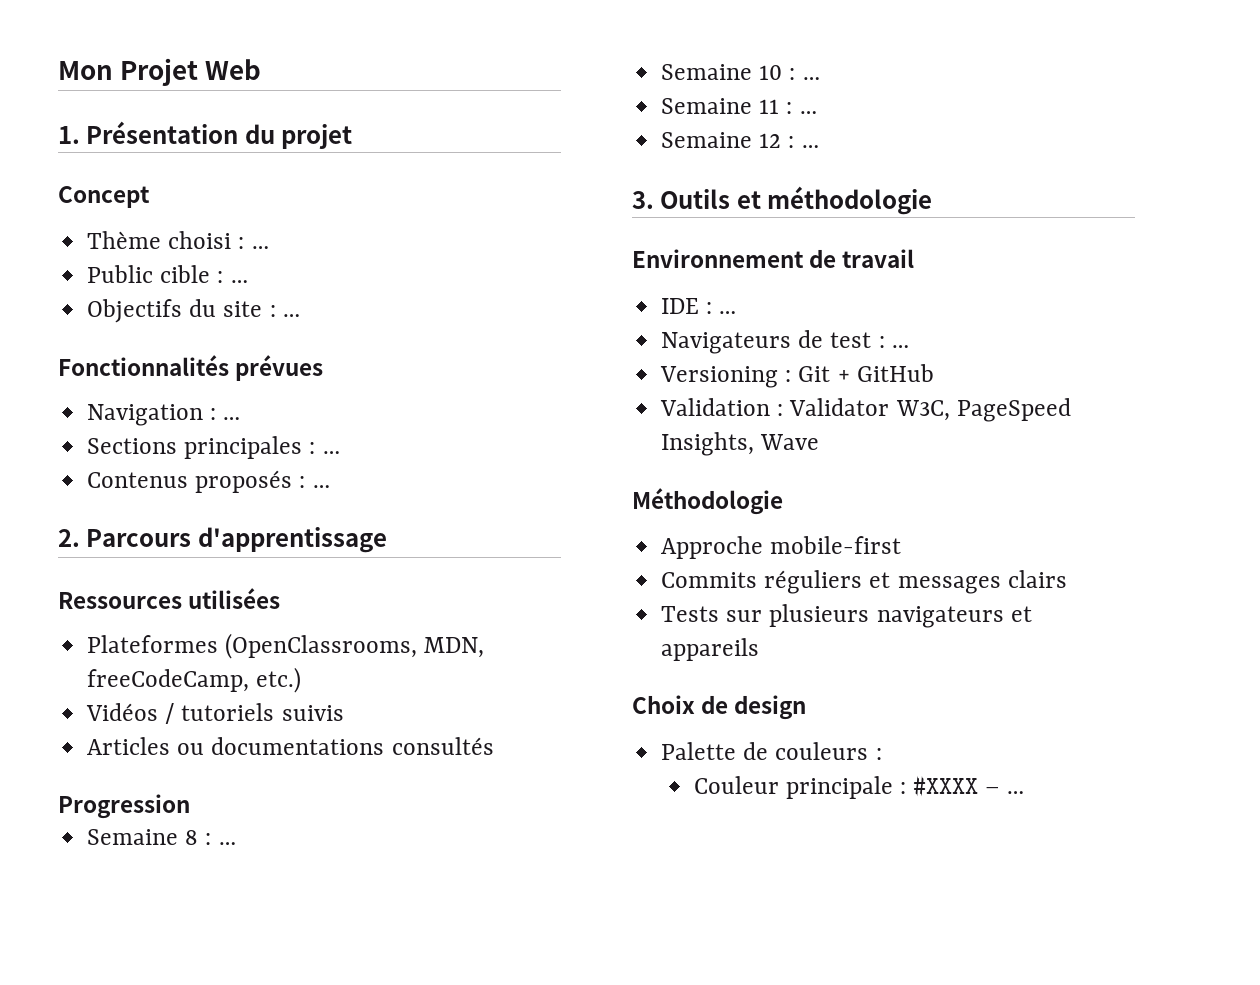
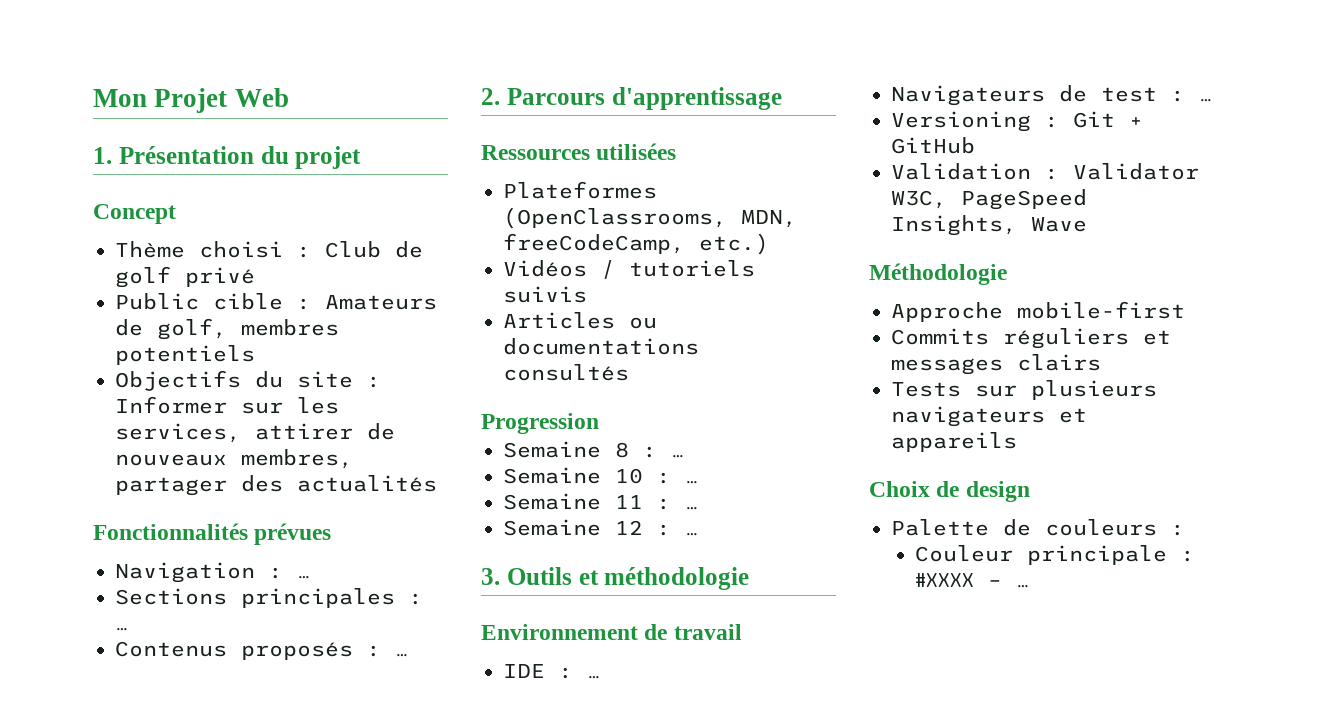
- Thème choisi : …
+ Thème choisi : Club de golf privé
- Public cible : …
+ Public cible : Amateurs de golf, membres potentiels
- Objectifs du site : …
+ Objectifs du site : Informer sur les services, attirer de nouveaux membres, partager des actualités

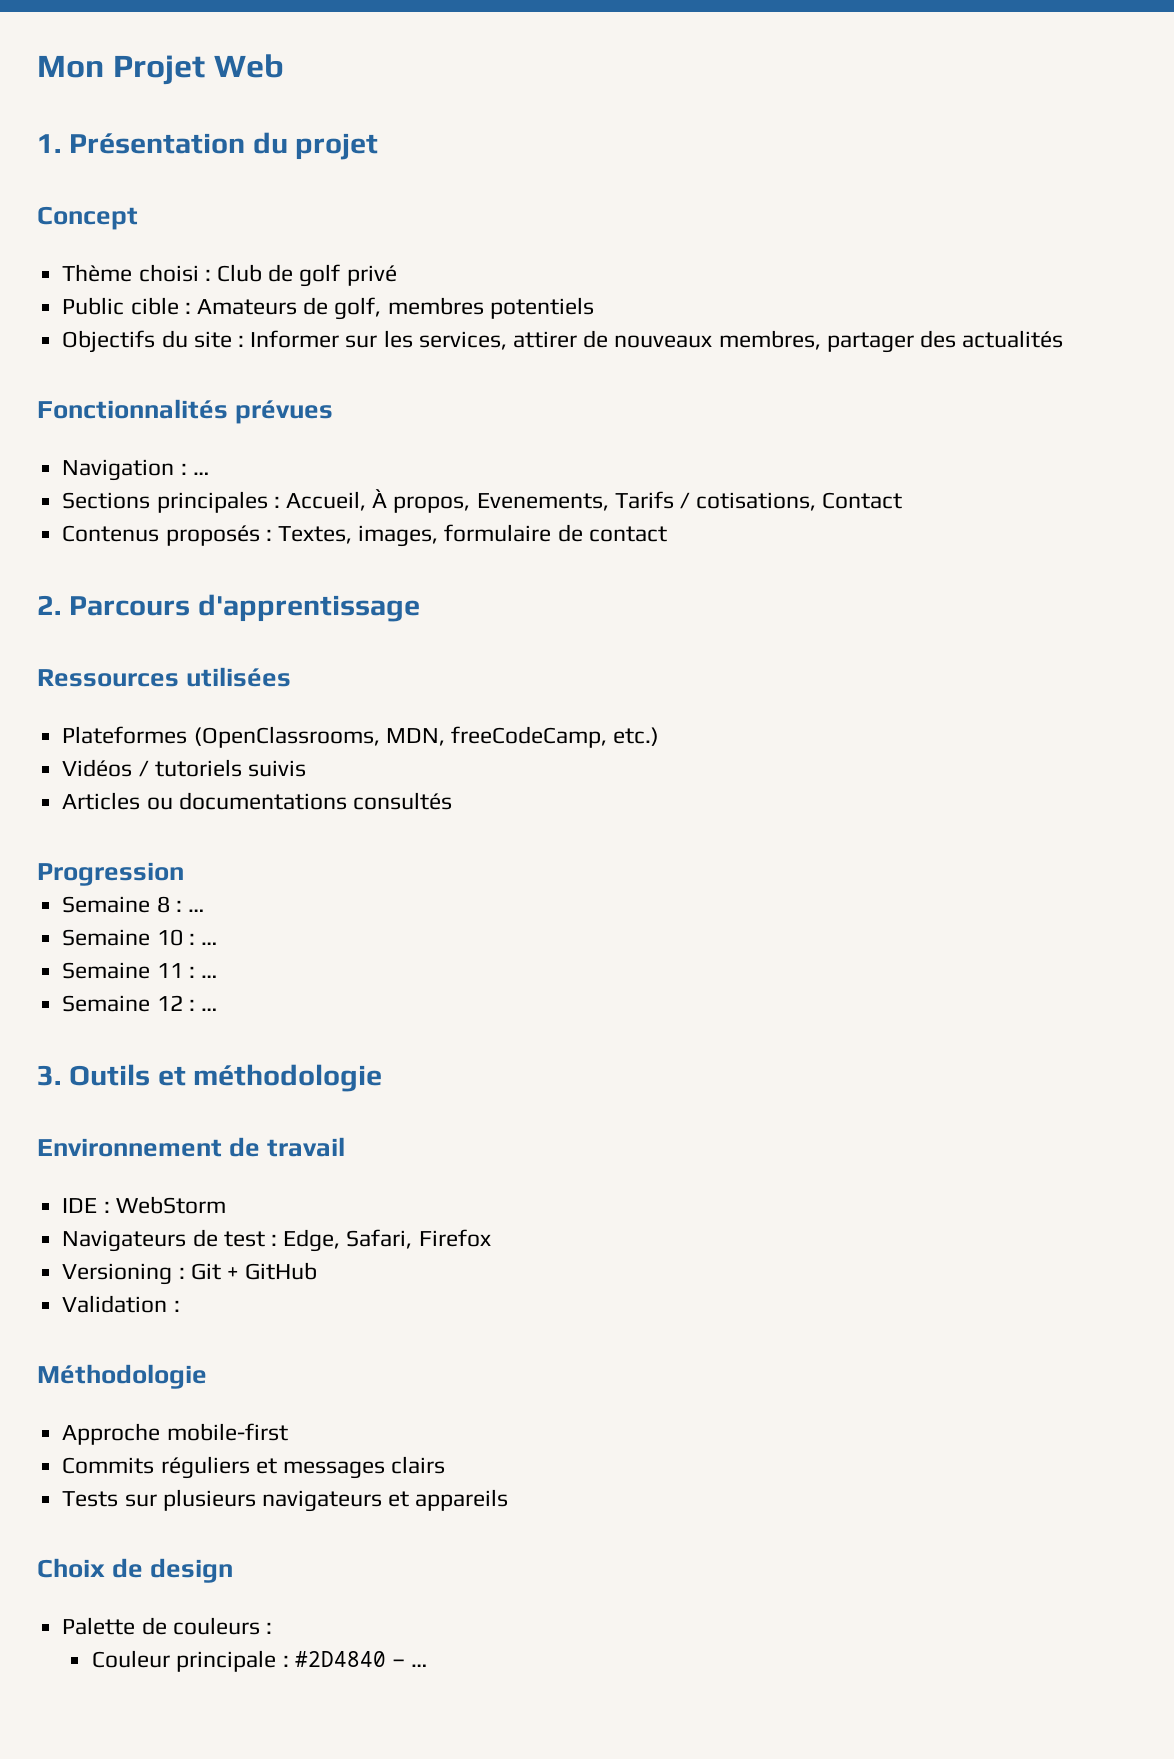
- Sections principales : …
- Contenus proposés : …
+ Sections principales : Accueil, À propos, Evenements, Tarifs / cotisations, Contact
+ Contenus proposés : Textes, images, formulaire de contact
- IDE : …
+ IDE : WebStorm
- Navigateurs de test : …
+ Navigateurs de test : Edge, Safari, Firefox
- Validation : Validator W3C, PageSpeed Insights, Wave
+ Validation :
- Couleur principale : #XXXX – …
+ Couleur principale : #2D4840 – …

